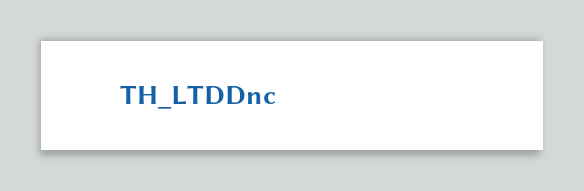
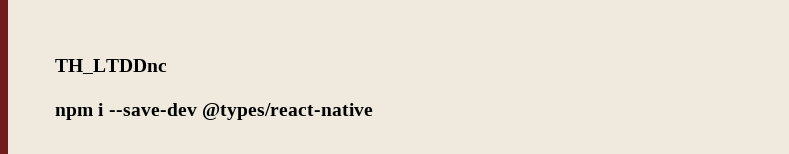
+ npm i --save-dev @types/react-native

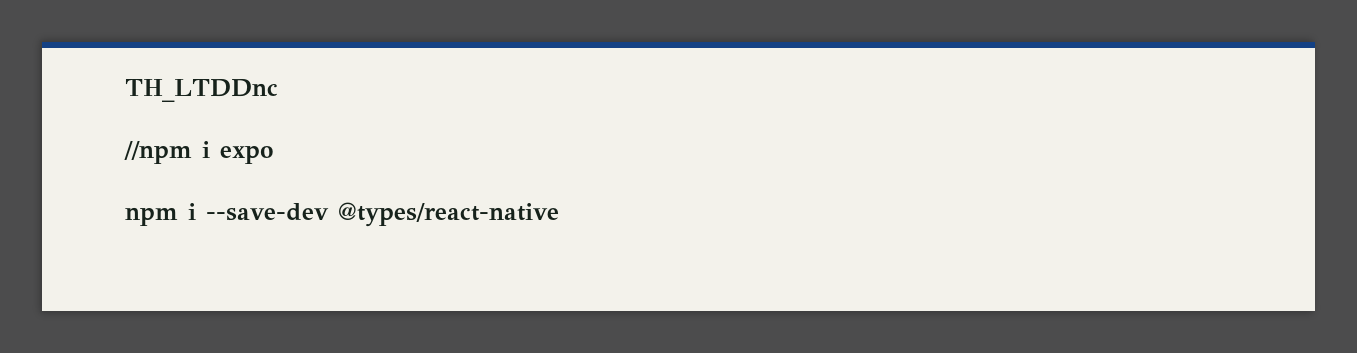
+ //npm i expo

